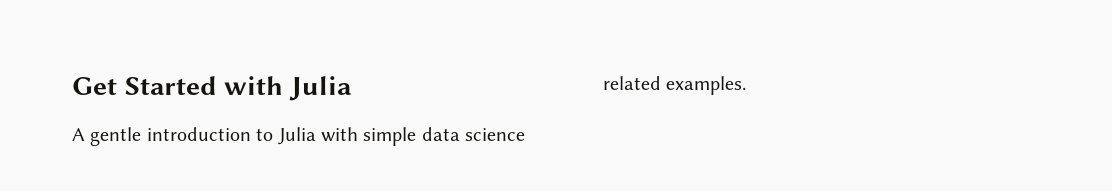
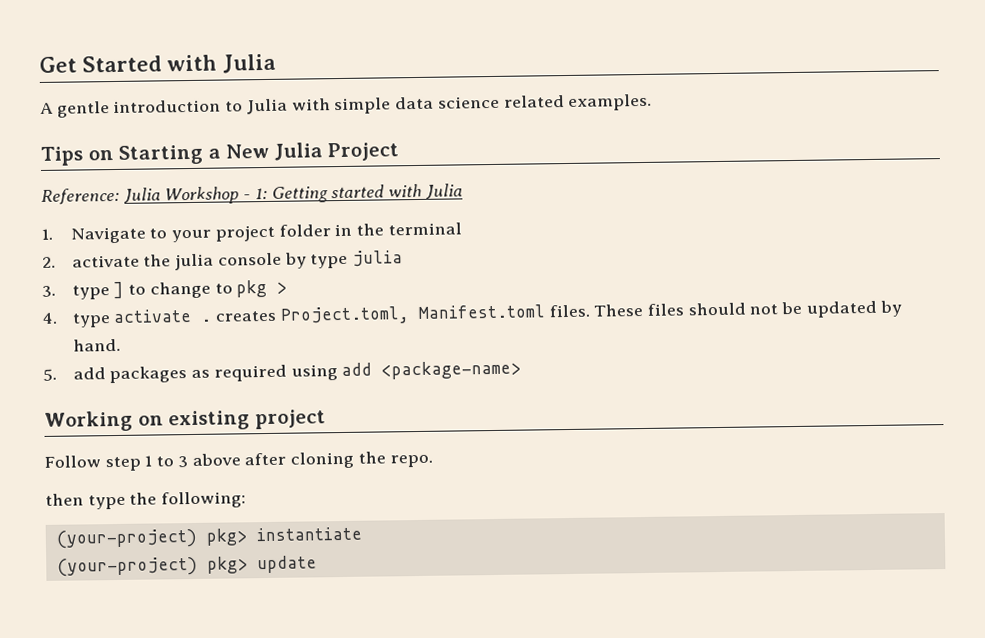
+ Tips on Starting a New Julia Project
+ Reference: Julia Workshop - 1: Getting started with Julia
+ 1. Navigate to your project folder in the terminal
+ 2. activate the julia console by type julia
+ 3. type ] to change to pkg >
+ 4. type activate . creates Project.toml, Manifest.toml files. These files should not be updated by hand.
+ 5. add packages as required using add <package-name>
+ Working on existing project
+ Follow step 1 to 3 above after cloning the repo.
+ then type the following:
+ (your-project) pkg> instantiate
+ (your-project) pkg> update

